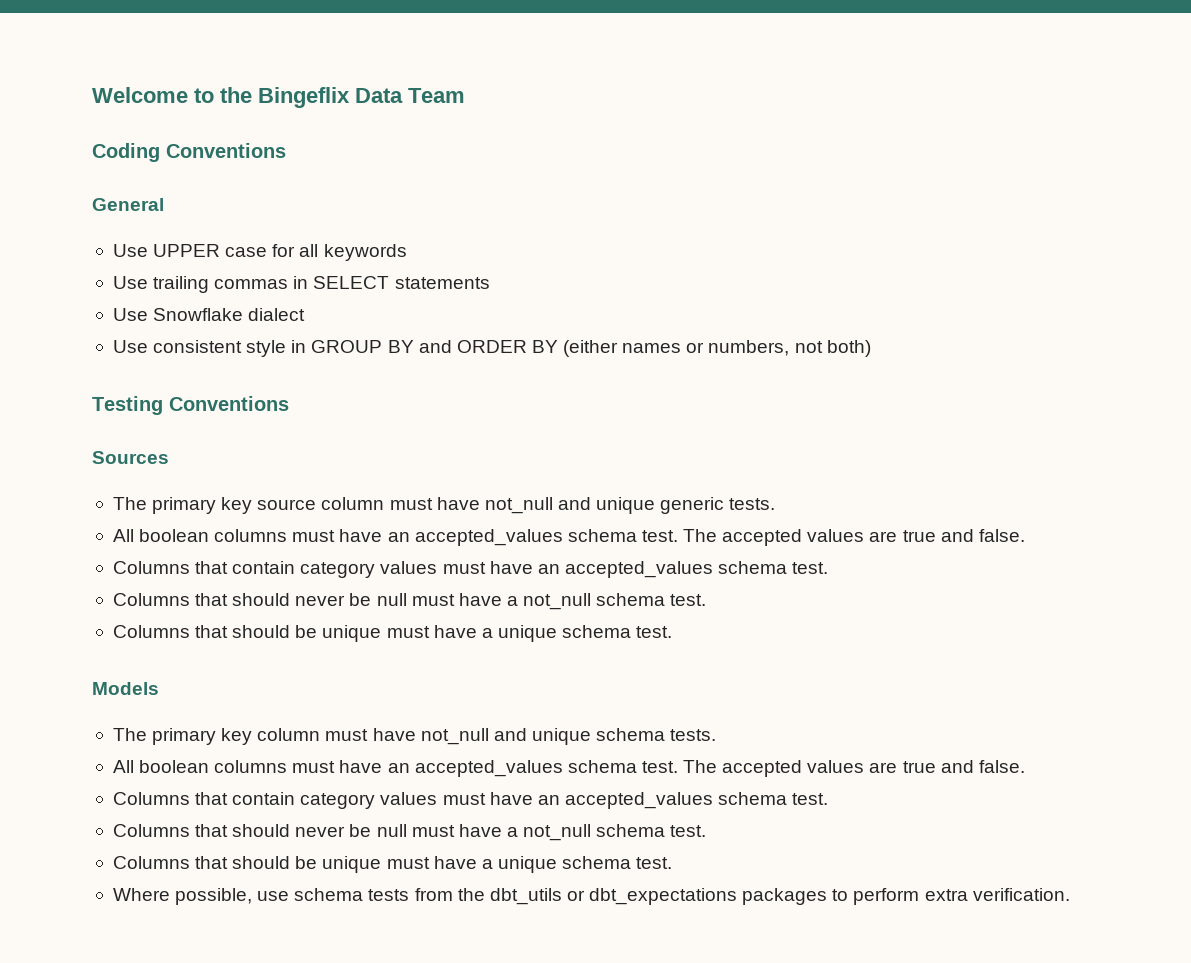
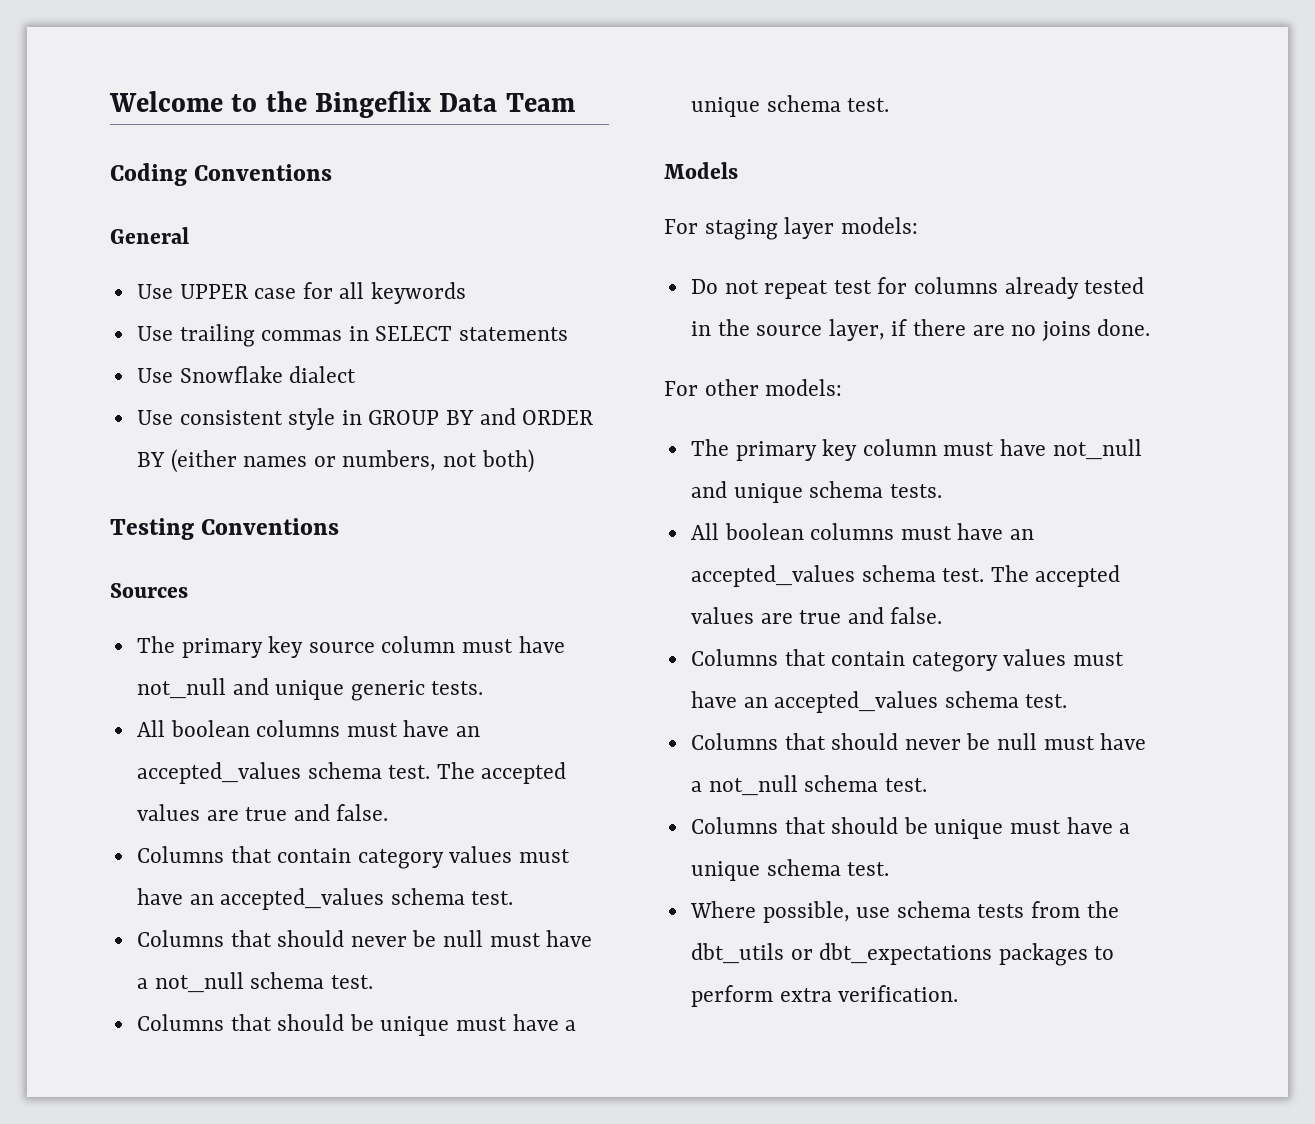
+ For staging layer models:
+ Do not repeat test for columns already tested in the source layer, if there are no joins done.
+ For other models:

